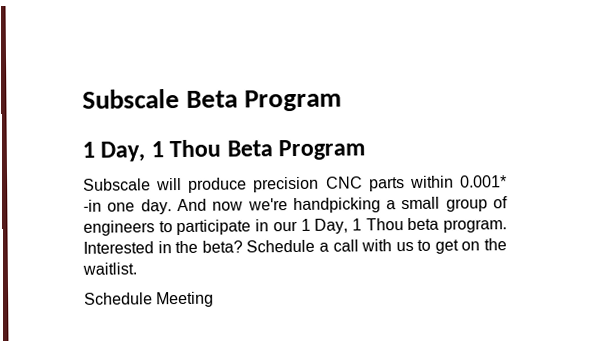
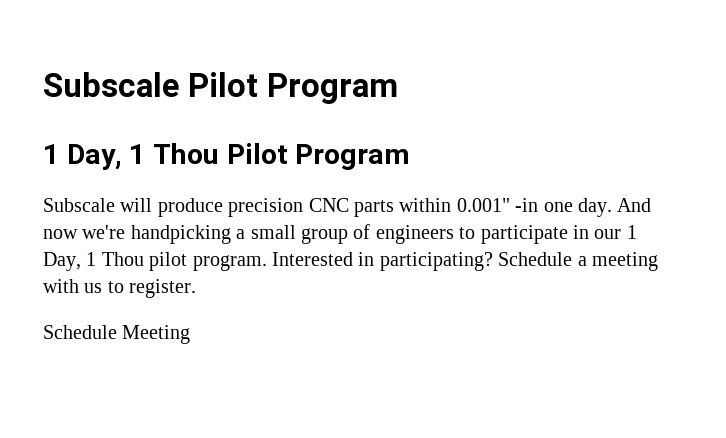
- Subscale Beta Program
+ Subscale Pilot Program
- 1 Day, 1 Thou Beta Program
+ 1 Day, 1 Thou Pilot Program
- Subscale will produce precision CNC parts within 0.001* -in one day.
+ Subscale will produce precision CNC parts within 0.001" -in one day.
- And now we're handpicking a small group of engineers to participate in our 1 Day, 1 Thou beta program.
+ And now we're handpicking a small group of engineers to participate in our 1 Day, 1 Thou pilot program.
- Interested in the beta?
+ Interested in participating?
- Schedule a call with us to get on the waitlist.
+ Schedule a meeting with us to register.

